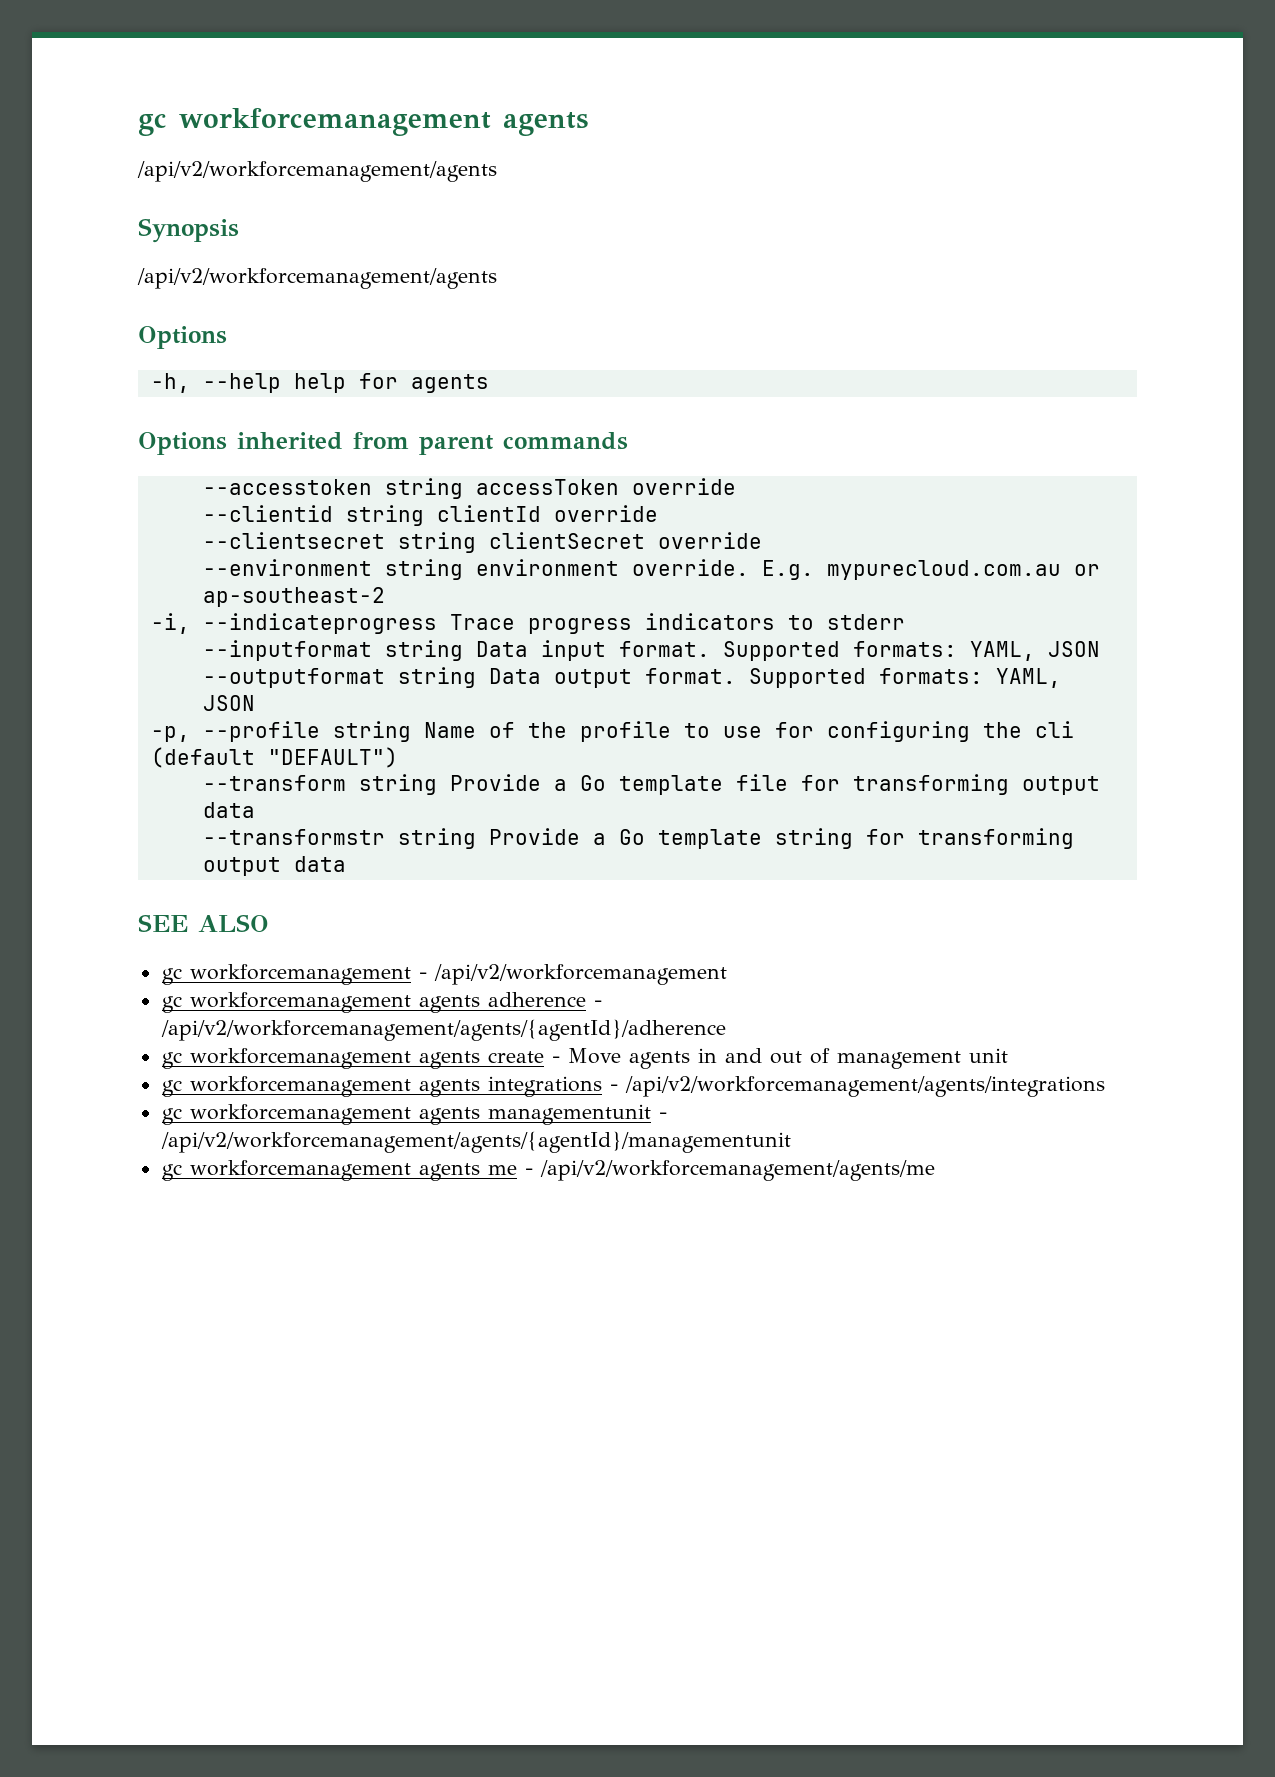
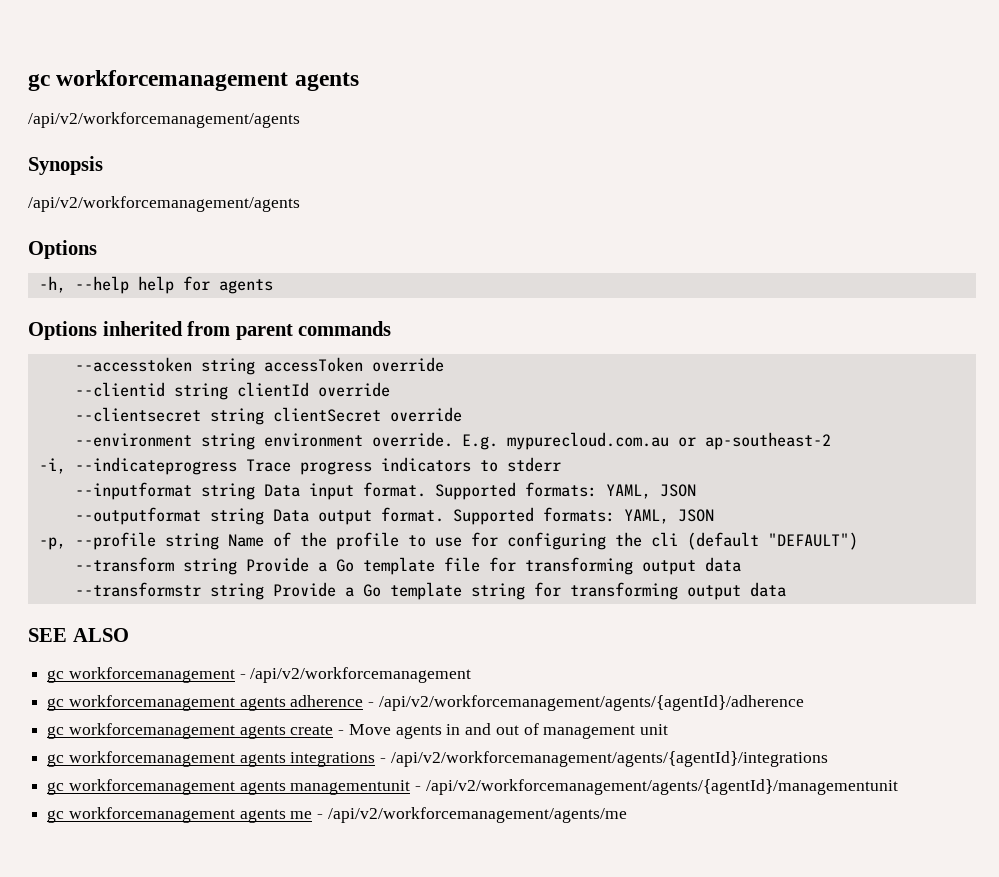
- gc workforcemanagement agents integrations - /api/v2/workforcemanagement/agents/integrations
+ gc workforcemanagement agents integrations - /api/v2/workforcemanagement/agents/{agentId}/integrations

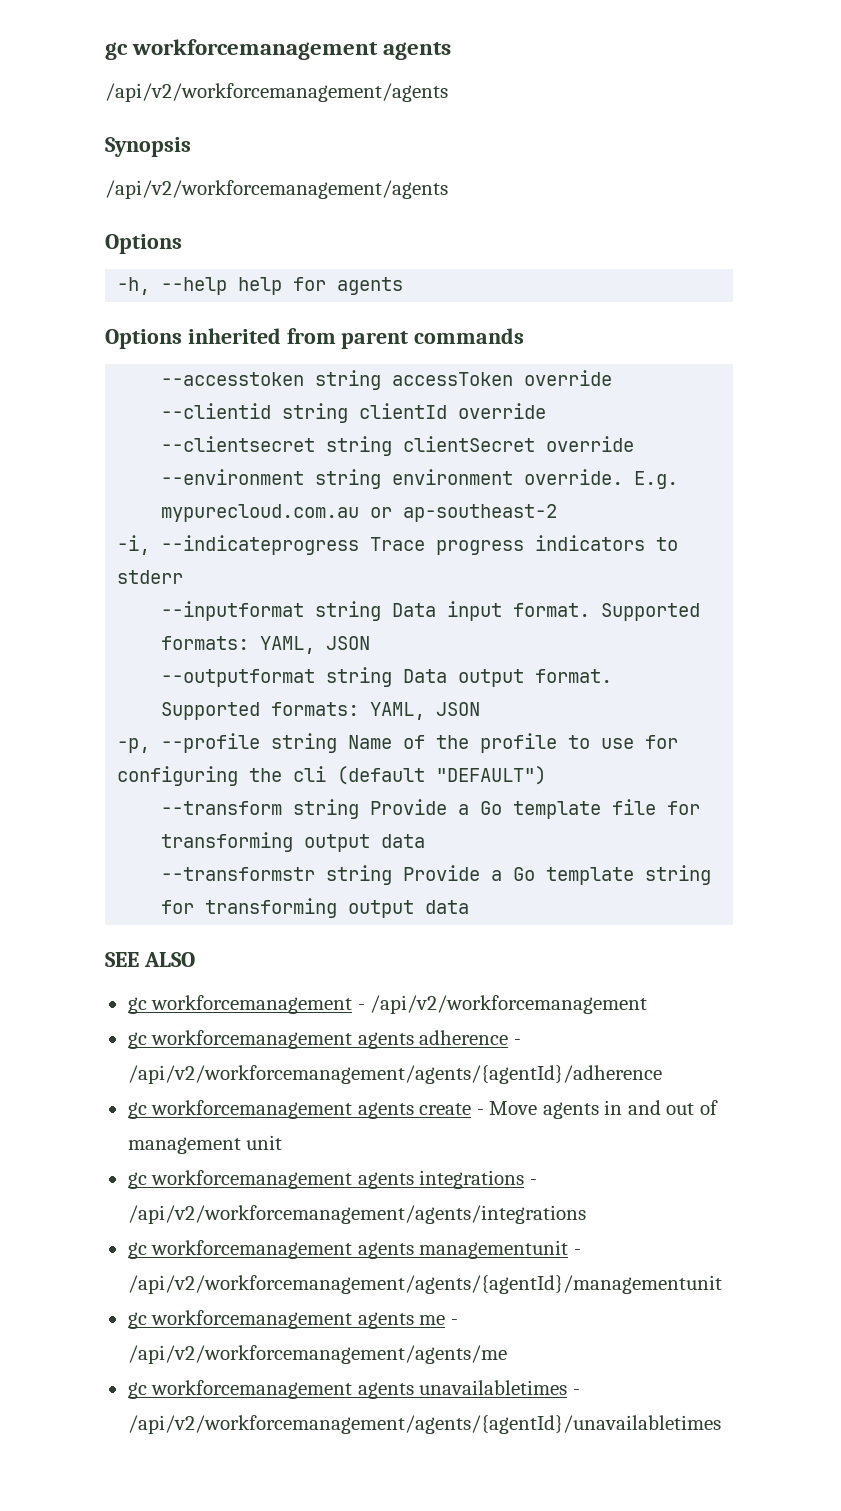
- gc workforcemanagement agents integrations - /api/v2/workforcemanagement/agents/{agentId}/integrations
+ gc workforcemanagement agents integrations - /api/v2/workforcemanagement/agents/integrations
+ gc workforcemanagement agents unavailabletimes - /api/v2/workforcemanagement/agents/{agentId}/unavailabletimes

